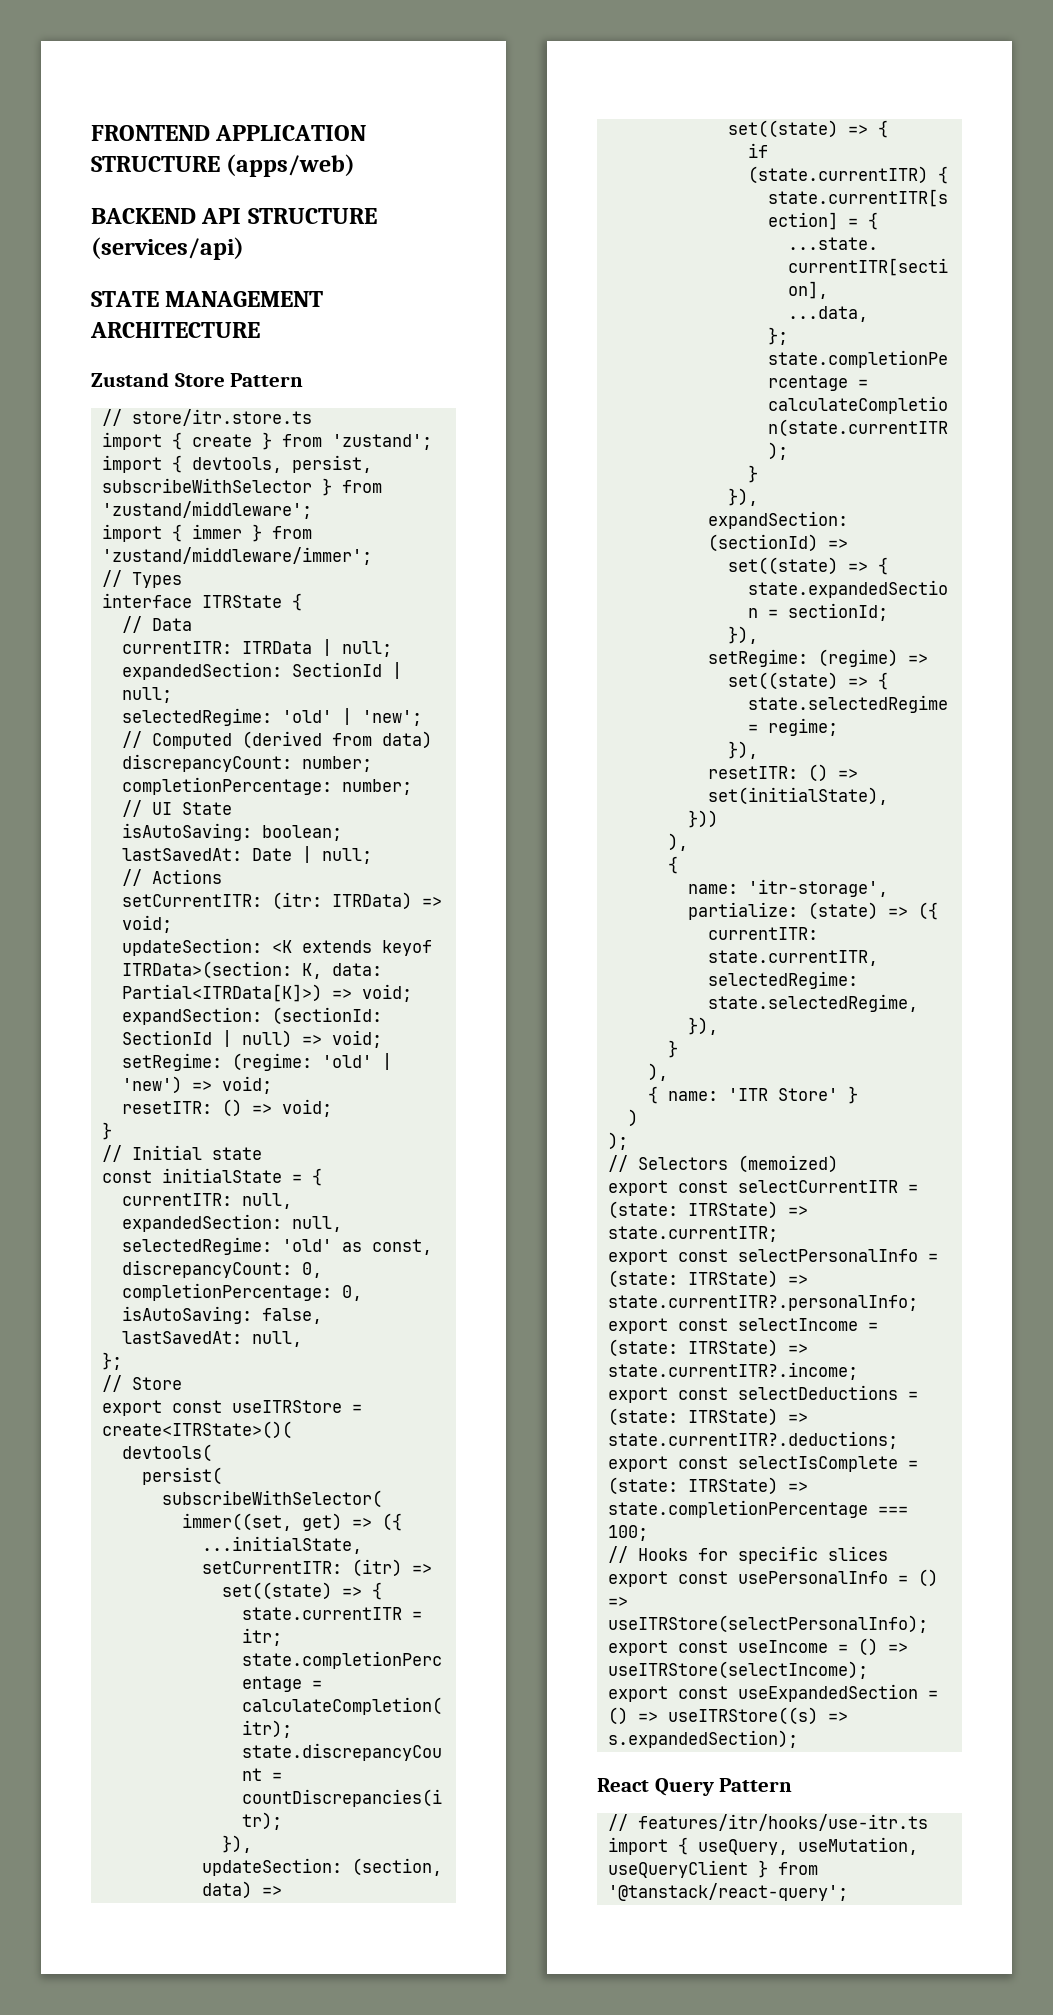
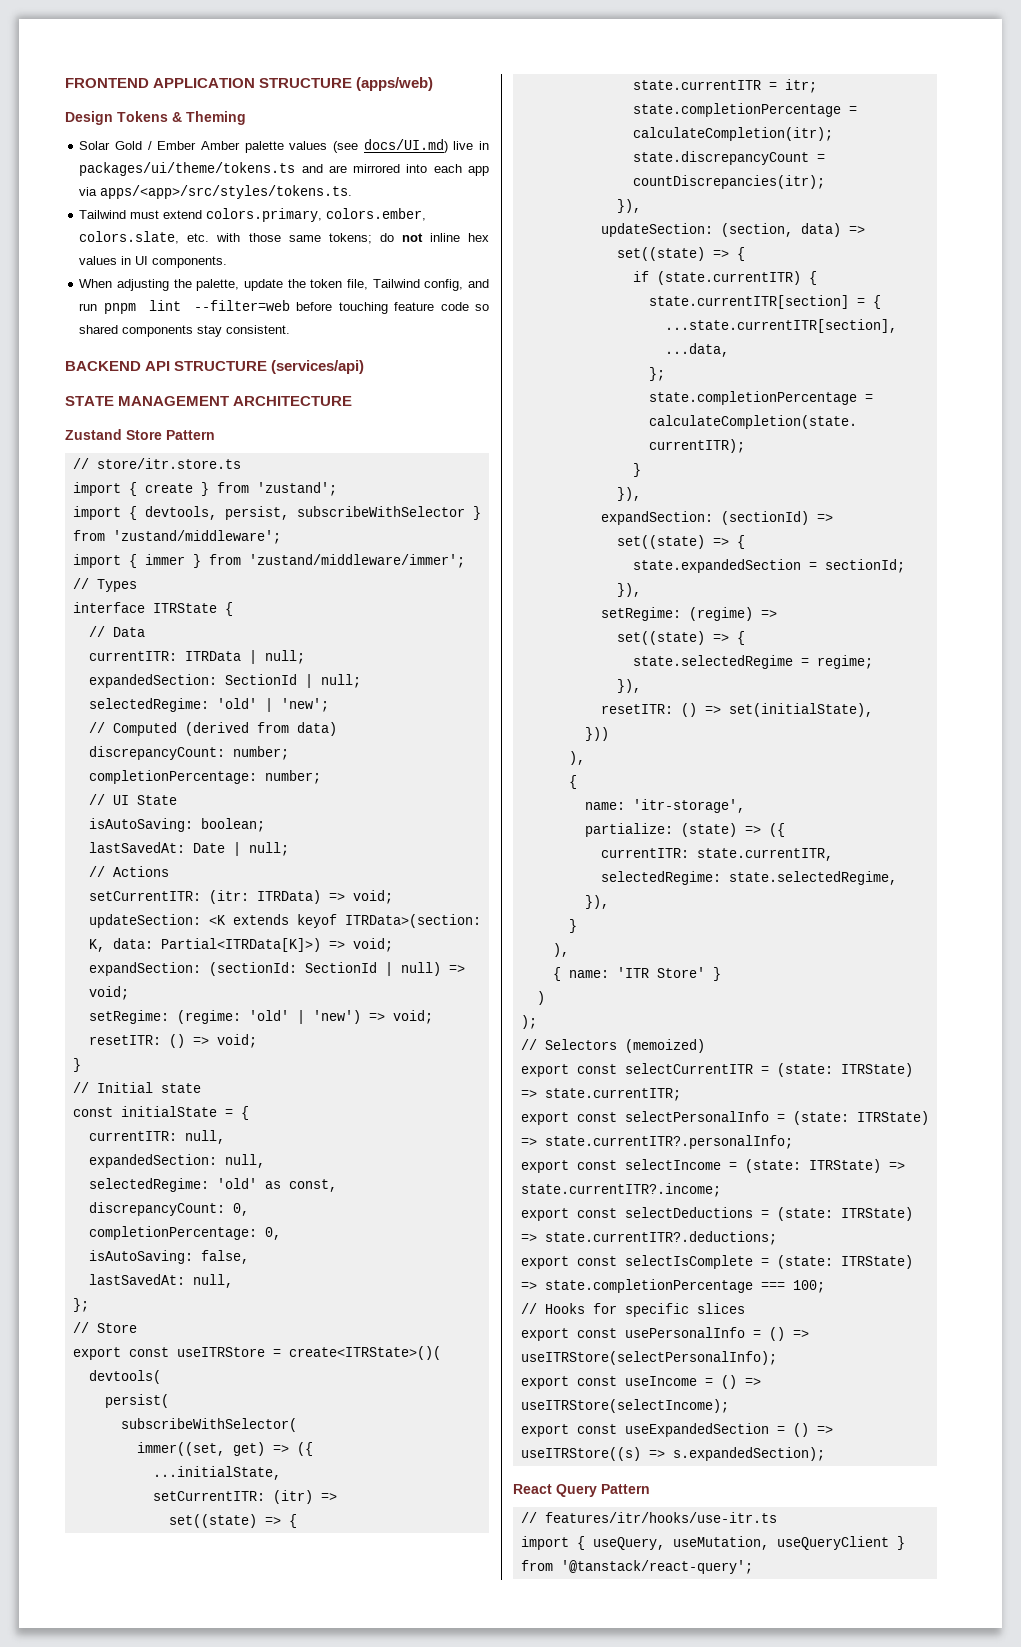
+ Design Tokens & Theming
+ Solar Gold / Ember Amber palette values (see docs/UI.md) live in packages/ui/theme/tokens.ts and are mirrored into each app via apps/<app>/src/styles/tokens.ts.
+ Tailwind must extend colors.primary, colors.ember, colors.slate, etc. with those same tokens; do not inline hex values in UI components.
+ When adjusting the palette, update the token file, Tailwind config, and run pnpm lint --filter=web before touching feature code so shared components stay consistent.

